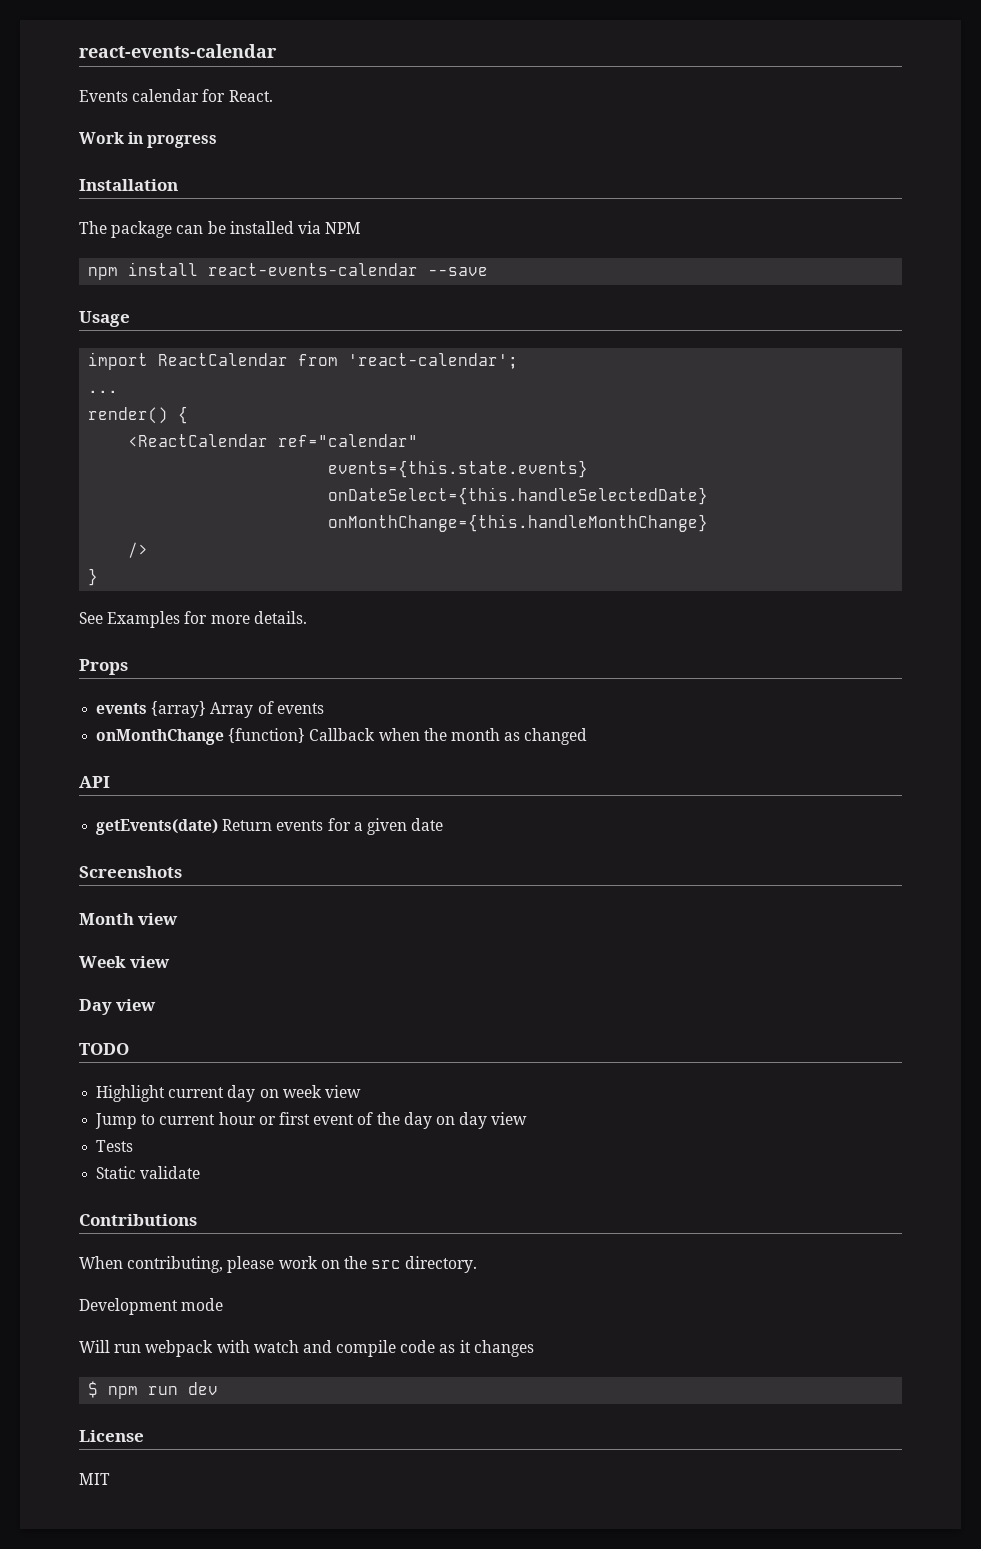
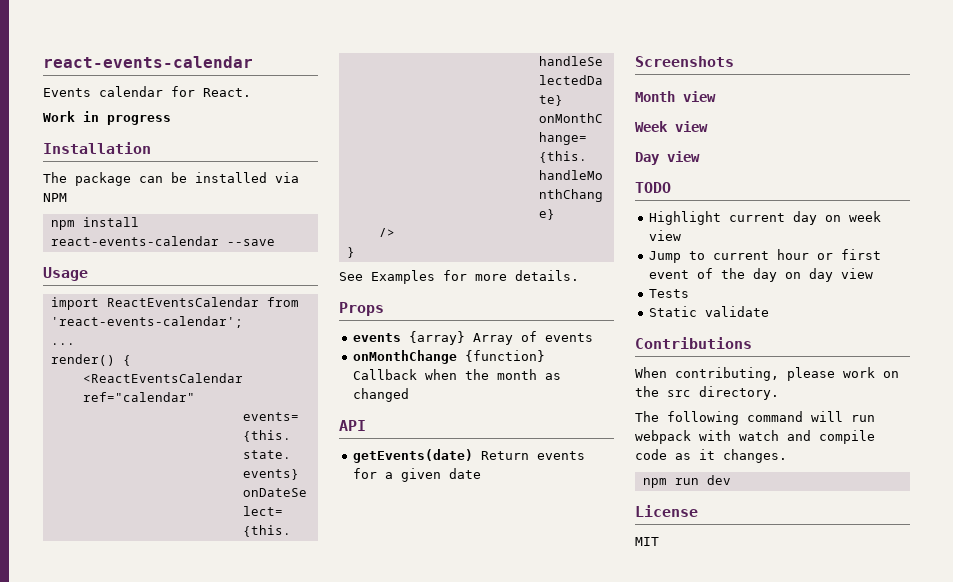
- import ReactCalendar from 'react-calendar';
+ import ReactEventsCalendar from 'react-events-calendar';
- <ReactCalendar ref="calendar"
+ <ReactEventsCalendar ref="calendar"
- Development mode
- Will run webpack with watch and compile code as it changes
- $ npm run dev
+ The following command will run webpack with watch and compile code as it changes.
+ npm run dev

